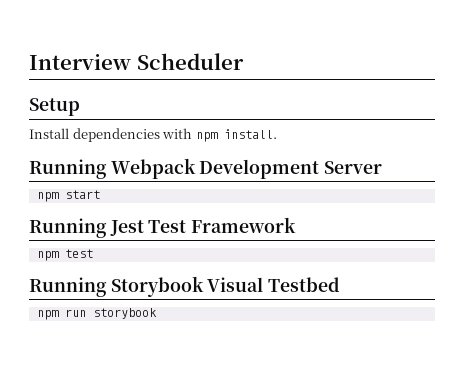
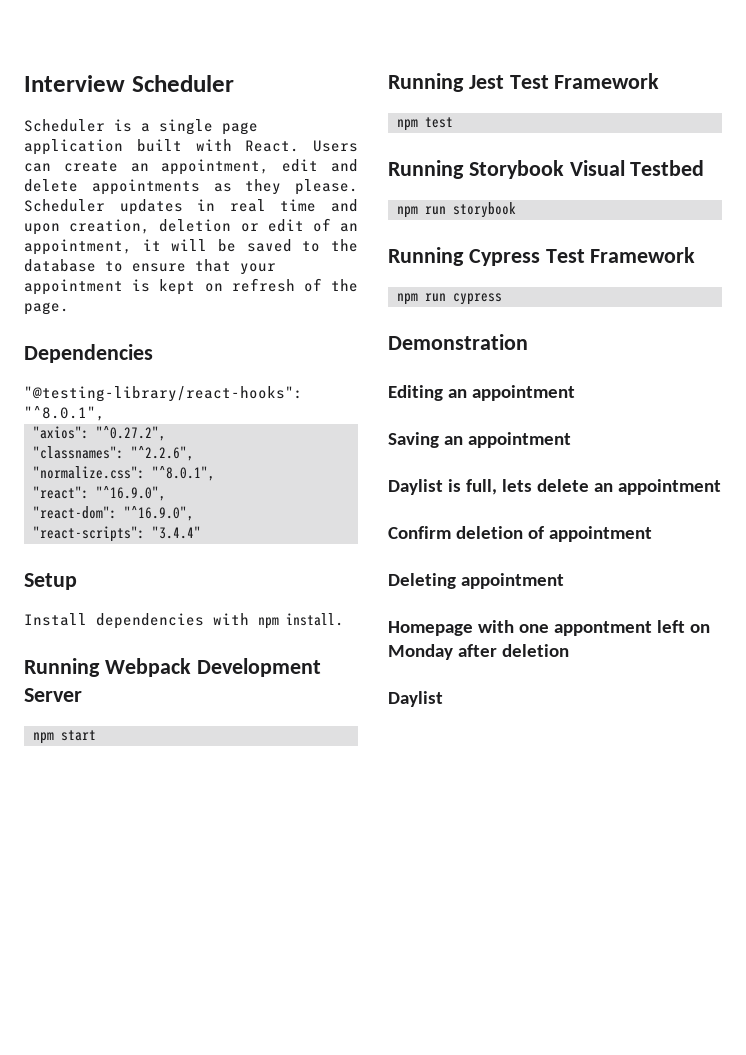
+ Scheduler is a single page application built with React. Users can create an appointment, edit and delete appointments as they please. Scheduler updates in real time and upon creation, deletion or edit of an appointment, it will be saved to the database to ensure that your appointment is kept on refresh of the page.
+ Dependencies
+ "@testing-library/react-hooks": "^8.0.1",
+ "axios": "^0.27.2",
+ "classnames": "^2.2.6",
+ "normalize.css": "^8.0.1",
+ "react": "^16.9.0",
+ "react-dom": "^16.9.0",
+ "react-scripts": "3.4.4"
+ Running Cypress Test Framework
+ npm run cypress
+ Demonstration
+ Editing an appointment
+ Saving an appointment
+ Daylist is full, lets delete an appointment
+ Confirm deletion of appointment
+ Deleting appointment
+ Homepage with one appontment left on Monday after deletion
+ Daylist

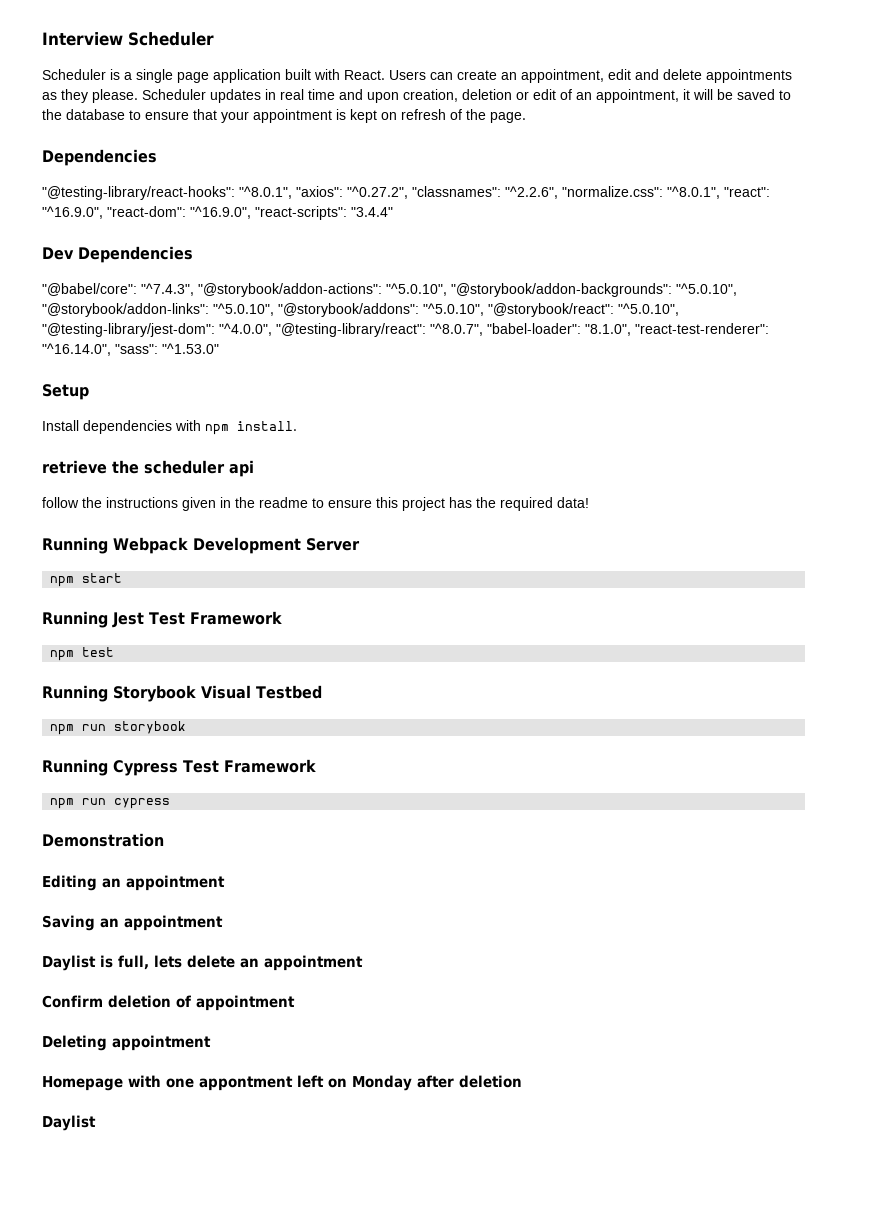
- "@testing-library/react-hooks": "^8.0.1",
- "axios": "^0.27.2",
- "classnames": "^2.2.6",
- "normalize.css": "^8.0.1",
- "react": "^16.9.0",
- "react-dom": "^16.9.0",
- "react-scripts": "3.4.4"
+ "@testing-library/react-hooks": "^8.0.1", "axios": "^0.27.2", "classnames": "^2.2.6", "normalize.css": "^8.0.1", "react": "^16.9.0", "react-dom": "^16.9.0", "react-scripts": "3.4.4"
+ Dev Dependencies
+ "@babel/core": "^7.4.3", "@storybook/addon-actions": "^5.0.10", "@storybook/addon-backgrounds": "^5.0.10", "@storybook/addon-links": "^5.0.10", "@storybook/addons": "^5.0.10", "@storybook/react": "^5.0.10", "@testing-library/jest-dom": "^4.0.0", "@testing-library/react": "^8.0.7", "babel-loader": "8.1.0", "react-test-renderer": "^16.14.0", "sass": "^1.53.0"
+ retrieve the scheduler api
+ follow the instructions given in the readme to ensure this project has the required data!

